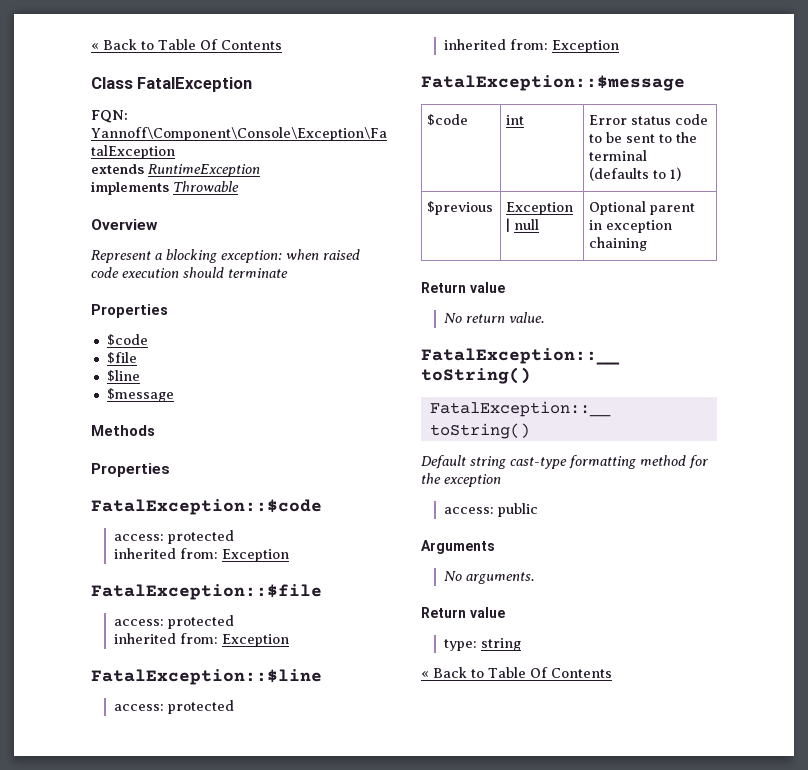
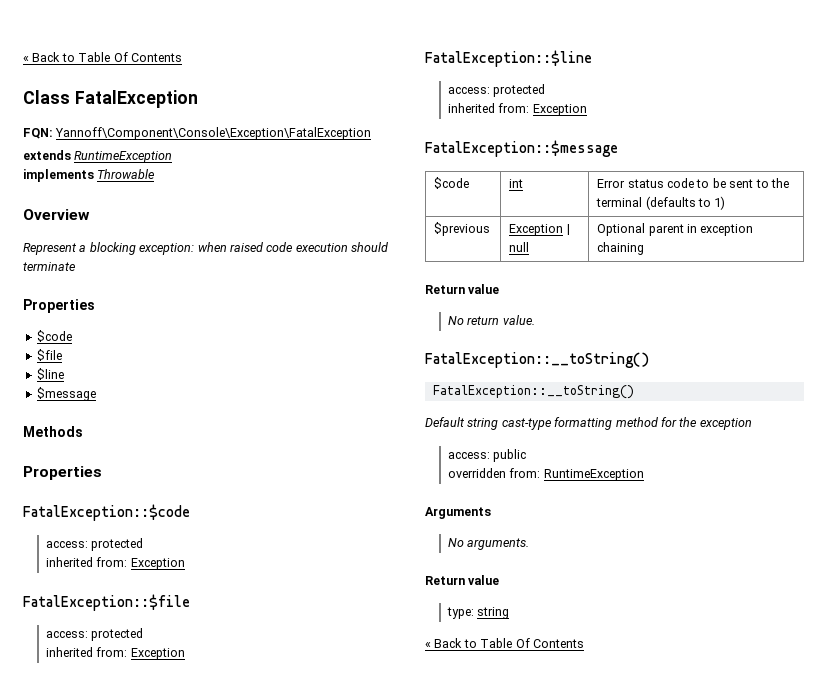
+ overridden from: RuntimeException

